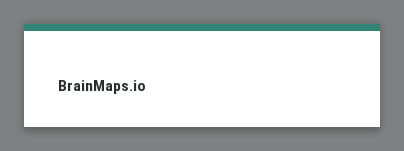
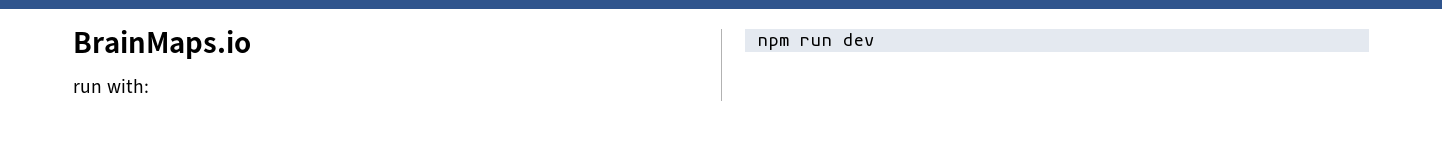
+ run with:
+ npm run dev

